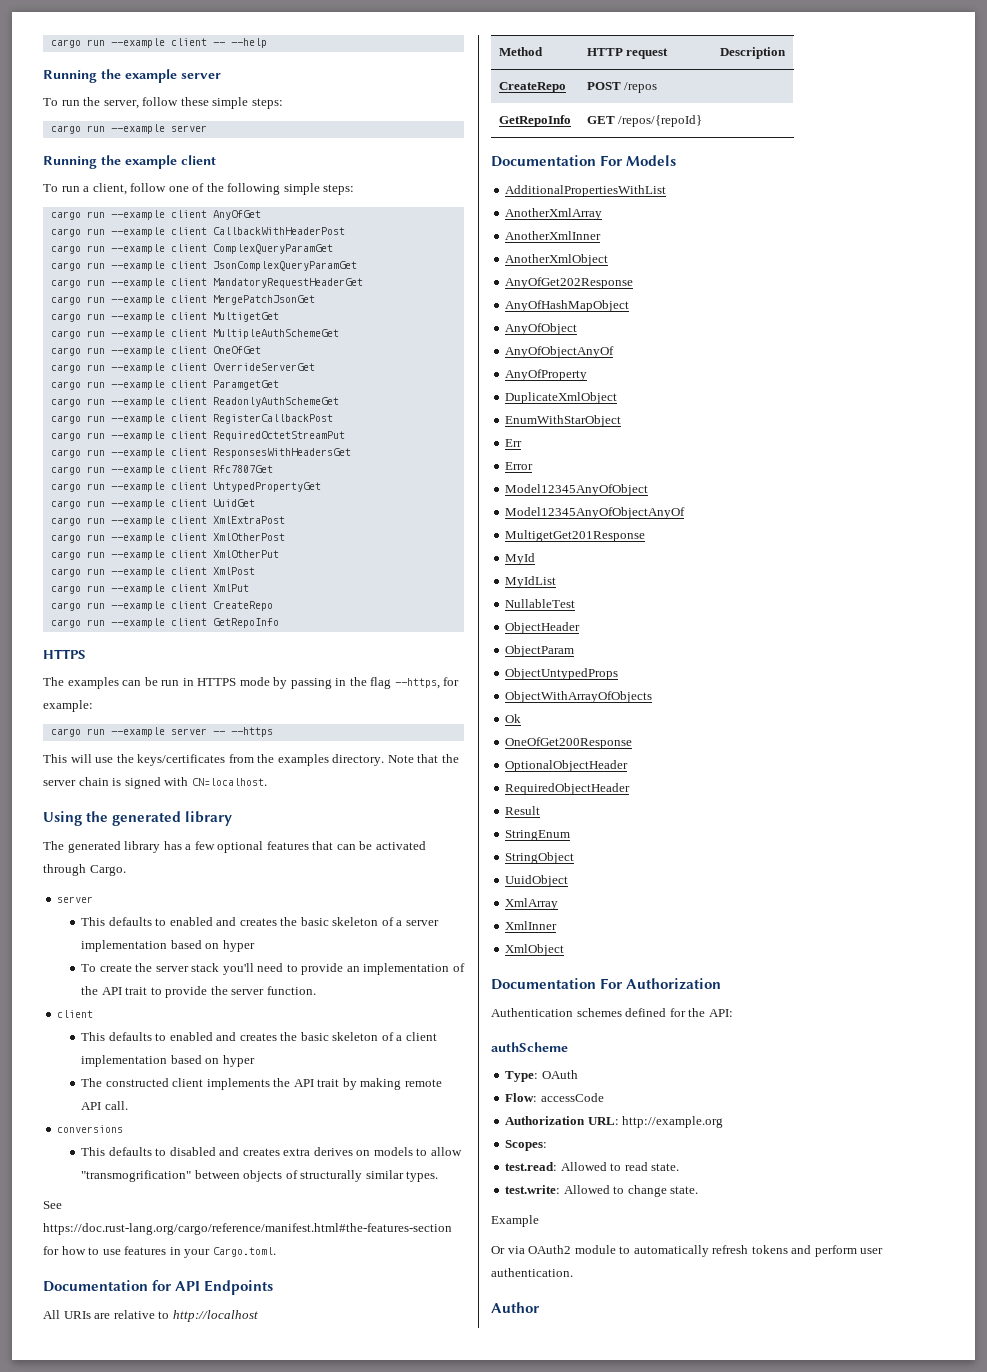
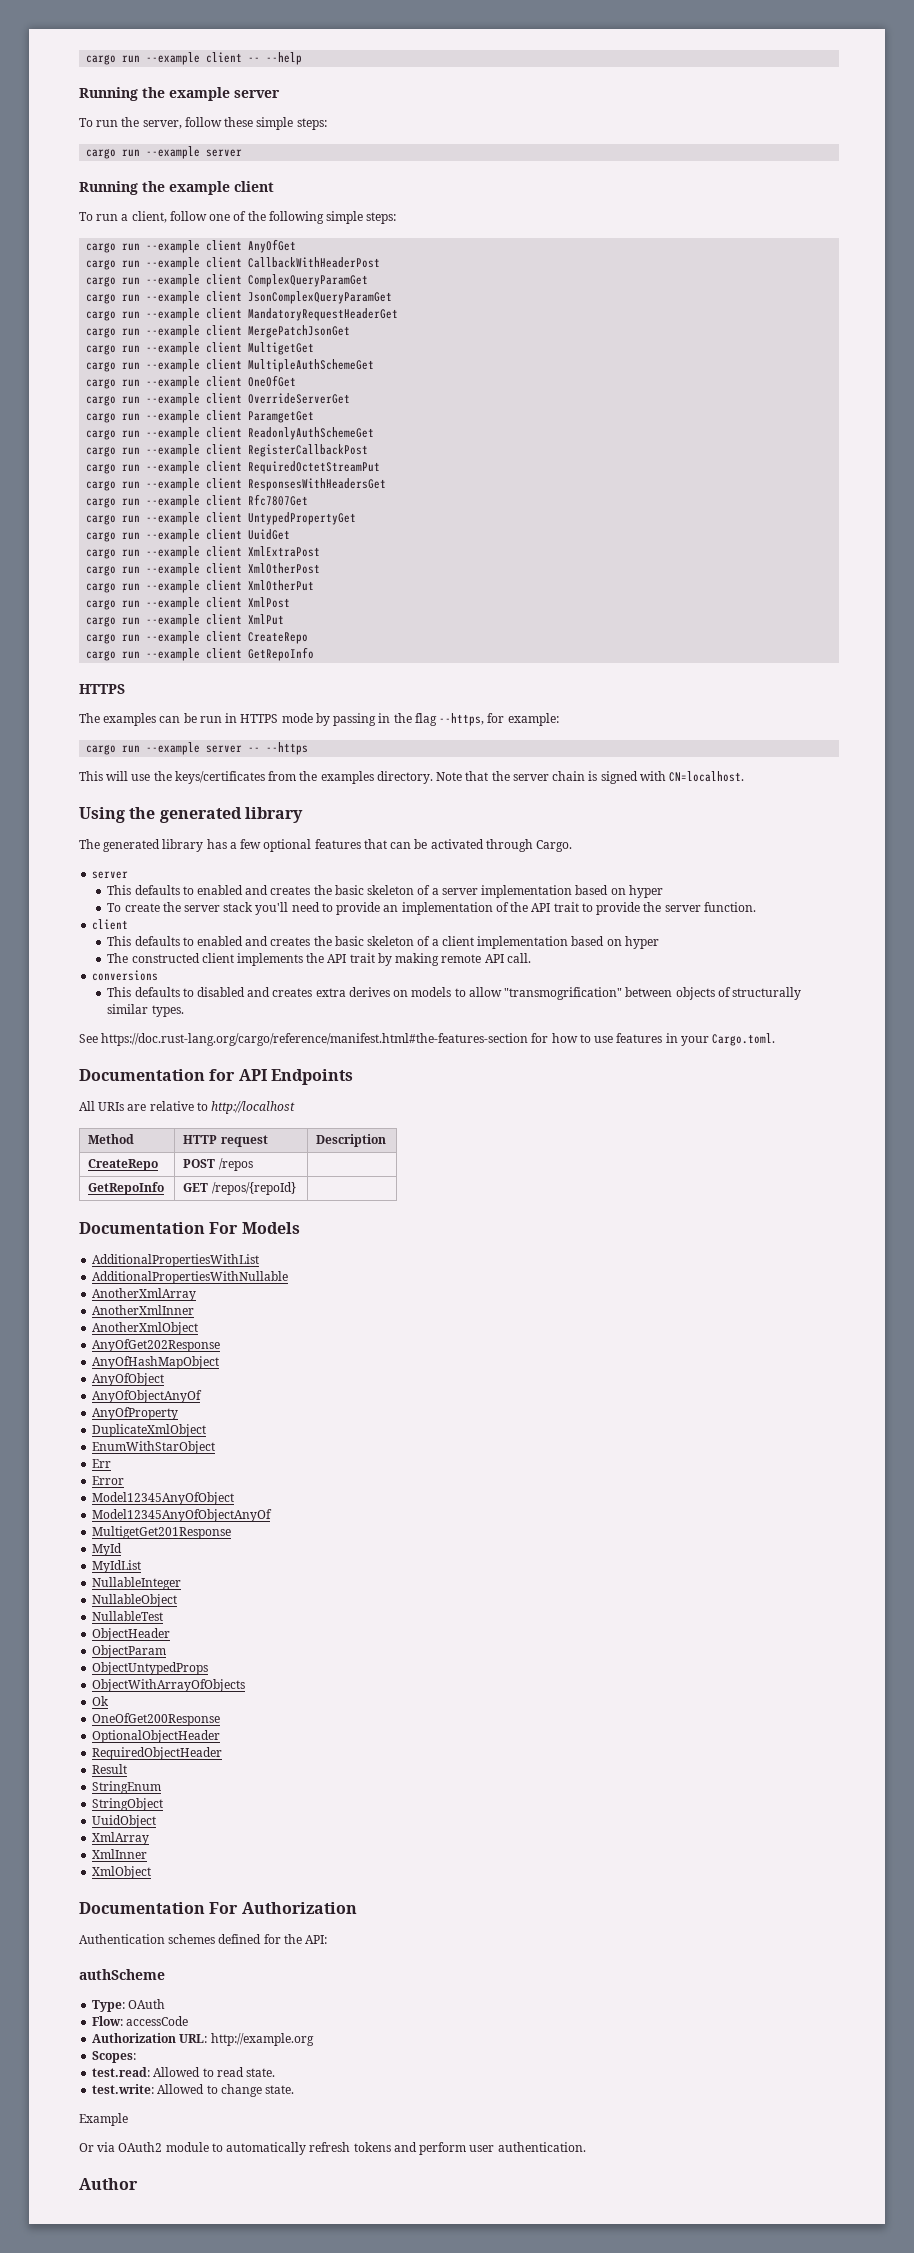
+ AdditionalPropertiesWithNullable
+ NullableInteger
+ NullableObject

